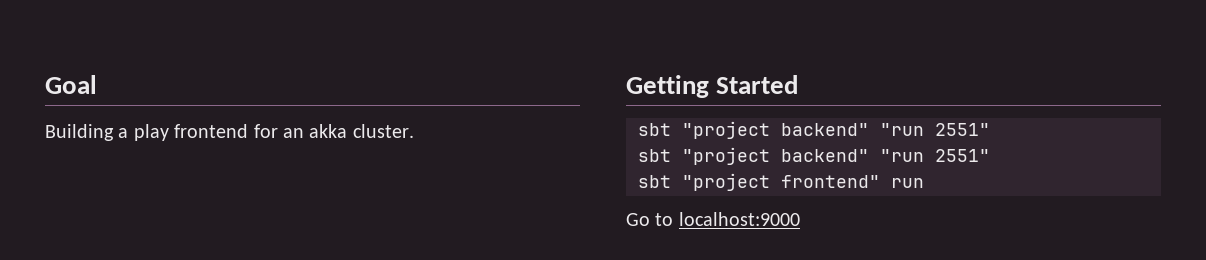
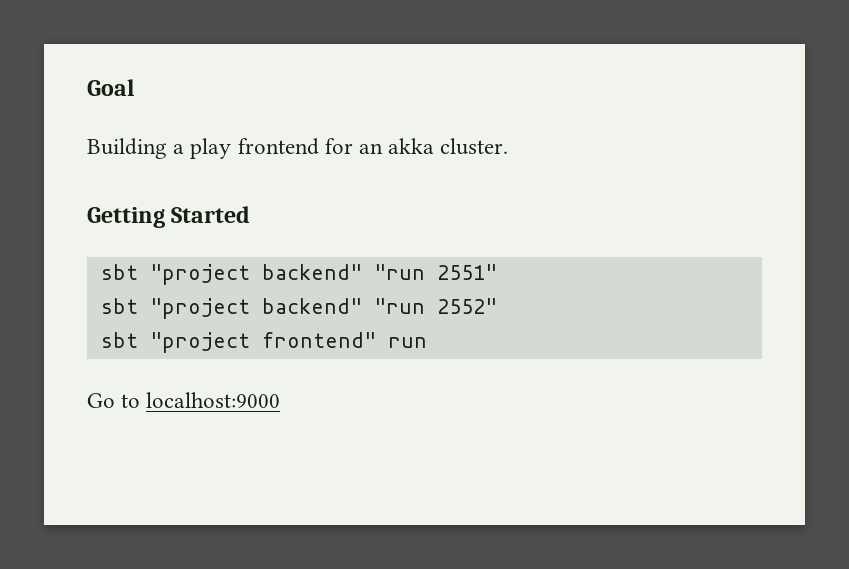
  Getting Started
  sbt "project backend" "run 2551"
- sbt "project backend" "run 2551"
+ sbt "project backend" "run 2552"

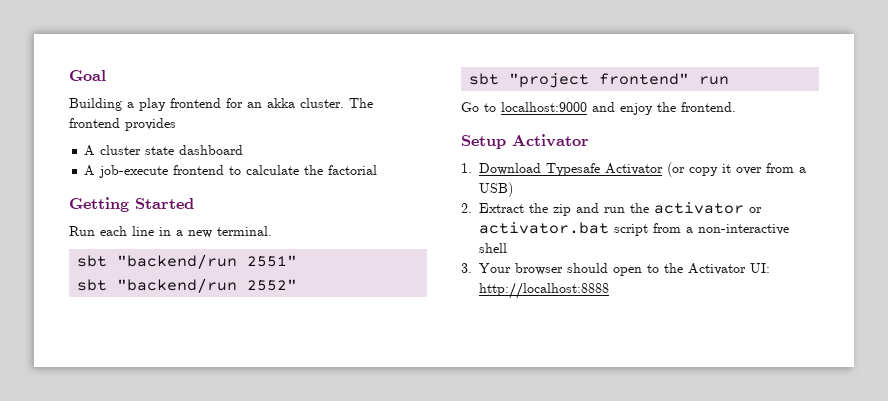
- Building a play frontend for an akka cluster.
+ Building a play frontend for an akka cluster. The frontend provides
+ A cluster state dashboard
+ A job-execute frontend to calculate the factorial
  Getting Started
- sbt "project backend" "run 2551"
+ Run each line in a new terminal.
+ sbt "backend/run 2551"
- sbt "project backend" "run 2552"
+ sbt "backend/run 2552"
- Go to localhost:9000
+ Go to localhost:9000 and enjoy the frontend.
+ Setup Activator
+ 1. Download Typesafe Activator (or copy it over from a USB)
+ 2. Extract the zip and run the activator or activator.bat script from a non-interactive shell
+ 3. Your browser should open to the Activator UI: http://localhost:8888

